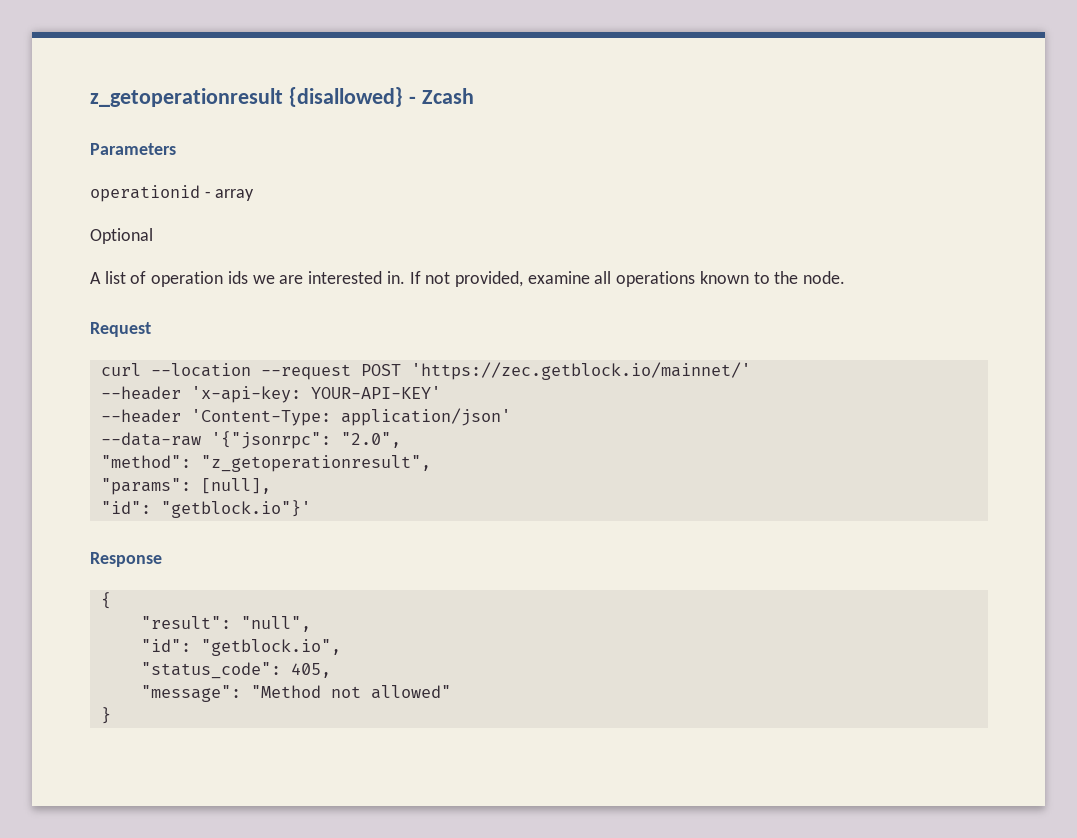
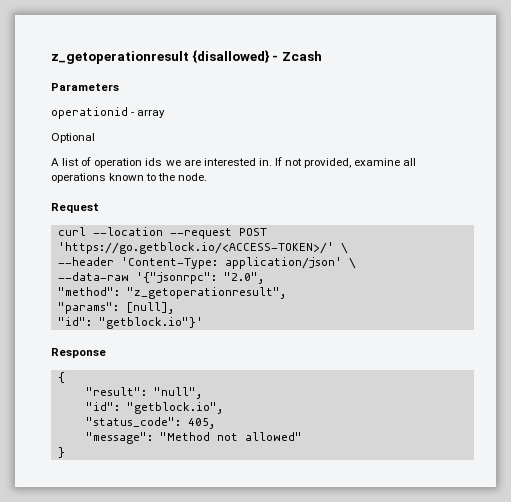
- curl --location --request POST 'https://zec.getblock.io/mainnet/'
- --header 'x-api-key: YOUR-API-KEY'
+ curl --location --request POST 'https://go.getblock.io/<ACCESS-TOKEN>/' \
- --header 'Content-Type: application/json'
+ --header 'Content-Type: application/json' \

